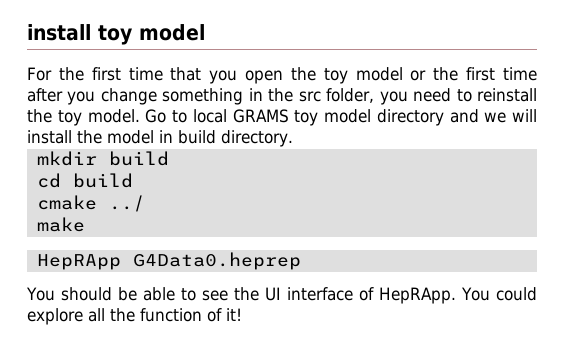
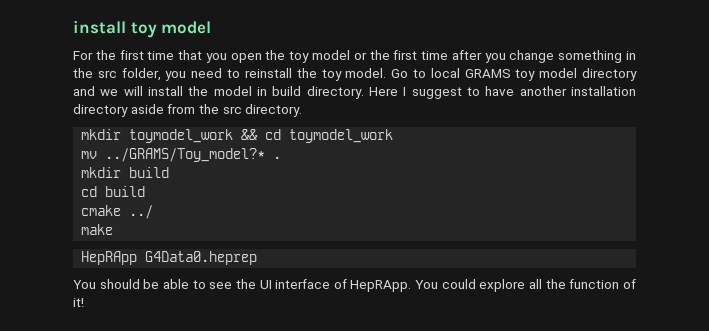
+ Here I suggest to have another installation directory aside from the src directory.
+ mkdir toymodel_work && cd toymodel_work
+ mv ../GRAMS/Toy_model?* .

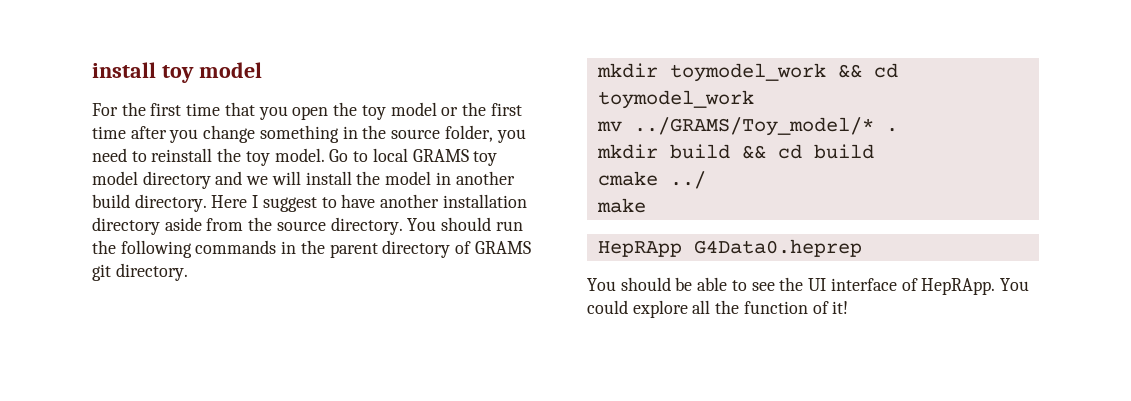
- For the first time that you open the toy model or the first time after you change something in the src folder, you need to reinstall the toy model.
+ For the first time that you open the toy model or the first time after you change something in the source folder, you need to reinstall the toy model.
- Go to local GRAMS toy model directory and we will install the model in build directory.
+ Go to local GRAMS toy model directory and we will install the model in another build directory.
- Here I suggest to have another installation directory aside from the src directory.
+ Here I suggest to have another installation directory aside from the source directory. You should run the following commands in the parent directory of GRAMS git directory.
- mv ../GRAMS/Toy_model?* .
+ mv ../GRAMS/Toy_model/* .
- mkdir build
- cd build
+ mkdir build && cd build

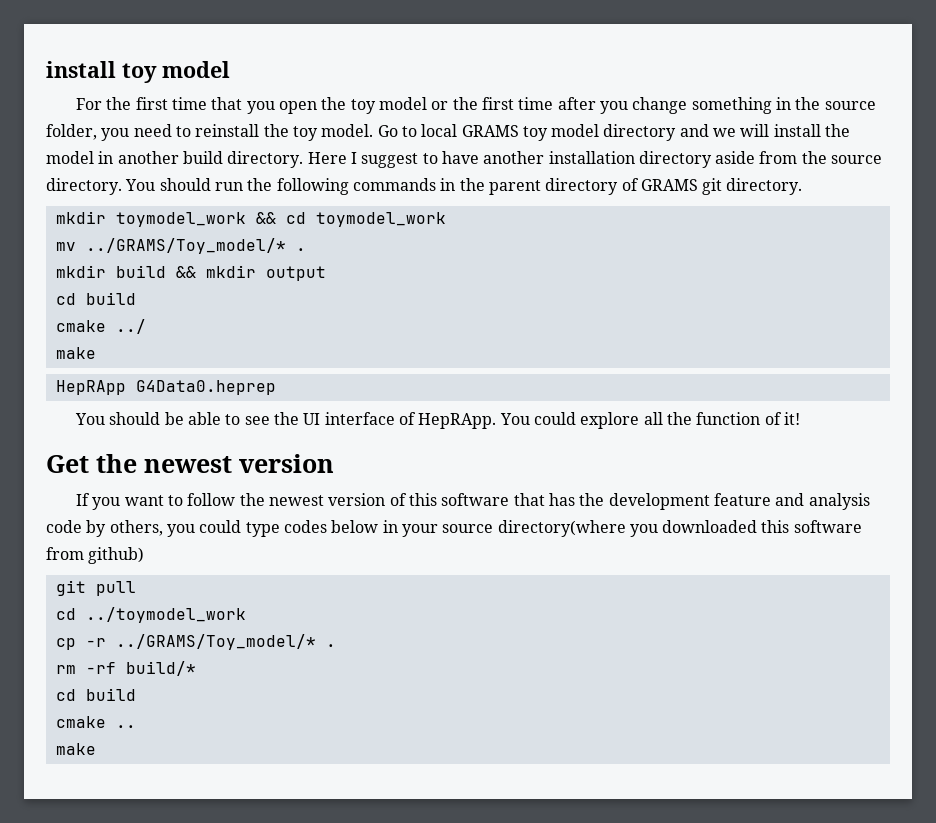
- mkdir build && cd build
+ mkdir build && mkdir output
+ cd build
+ Get the newest version
+ If you want to follow the newest version of this software that has the development feature and analysis code by others, you could type codes below in your source directory(where you downloaded this software from github)
+ git pull
+ cd ../toymodel_work
+ cp -r ../GRAMS/Toy_model/* .
+ rm -rf build/*
+ cd build
+ cmake ..
+ make

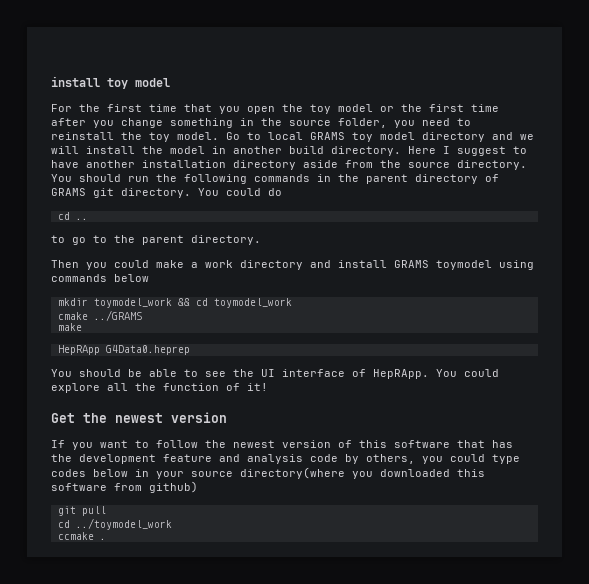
+ You could do
+ cd ..
+ to go to the parent directory.
+ Then you could make a work directory and install GRAMS toymodel using commands below
- mv ../GRAMS/Toy_model/* .
- mkdir build && mkdir output
- cd build
- cmake ../
+ cmake ../GRAMS
- cp -r ../GRAMS/Toy_model/* .
- rm -rf build/*
- cd build
- cmake ..
- make
+ ccmake .

